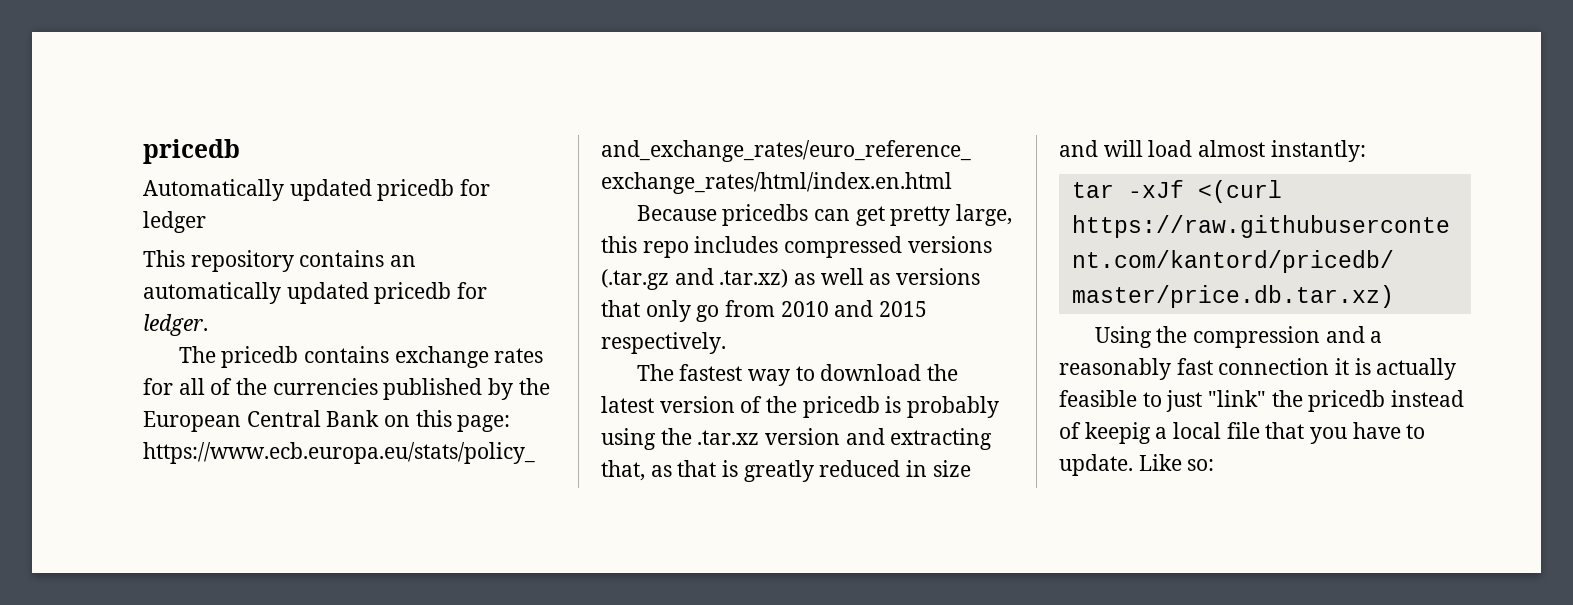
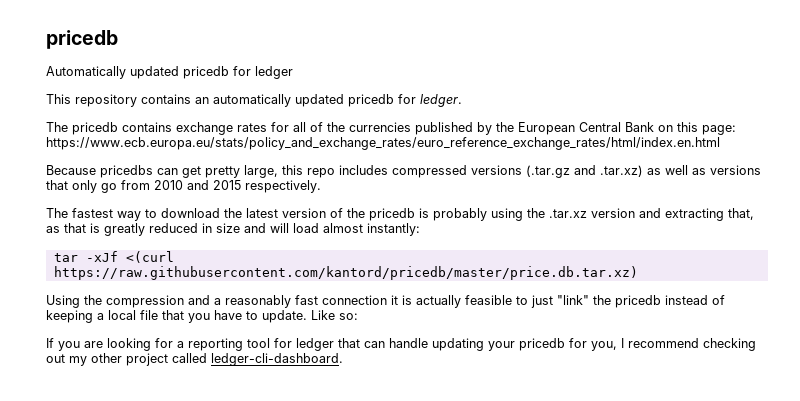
- Using the compression and a reasonably fast connection it is actually feasible to just "link" the pricedb instead of keepig a local file that you have to update.
+ Using the compression and a reasonably fast connection it is actually feasible to just "link" the pricedb instead of keeping a local file that you have to update.
+ If you are looking for a reporting tool for ledger that can handle updating your pricedb for you, I recommend checking out my other project called ledger-cli-dashboard.

